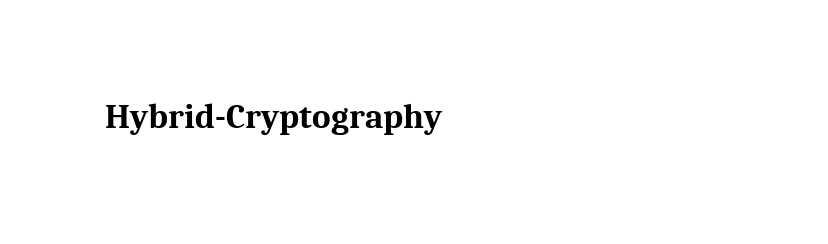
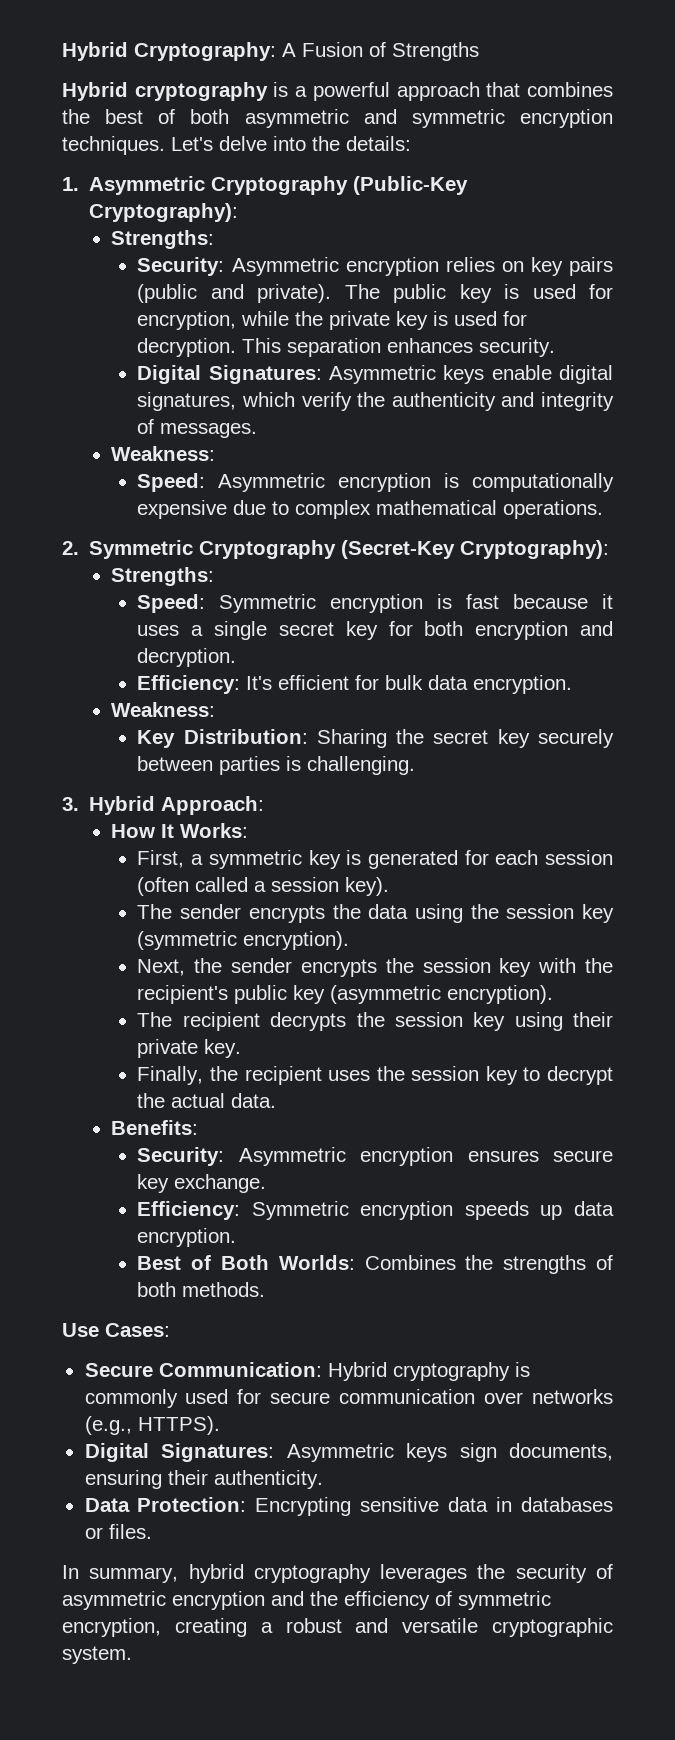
- Hybrid-Cryptography
+ Hybrid Cryptography: A Fusion of Strengths
+ Hybrid cryptography is a powerful approach that combines the best of both asymmetric and symmetric encryption techniques. Let's delve into the details:
+ 1. Asymmetric Cryptography (Public-Key Cryptography):
+ Strengths:
+ Security: Asymmetric encryption relies on key pairs (public and private). The public key is used for encryption, while the private key is used for decryption. This separation enhances security.
+ Digital Signatures: Asymmetric keys enable digital signatures, which verify the authenticity and integrity of messages.
+ Weakness:
+ Speed: Asymmetric encryption is computationally expensive due to complex mathematical operations.
+ 2. Symmetric Cryptography (Secret-Key Cryptography):
+ Strengths:
+ Speed: Symmetric encryption is fast because it uses a single secret key for both encryption and decryption.
+ Efficiency: It's efficient for bulk data encryption.
+ Weakness:
+ Key Distribution: Sharing the secret key securely between parties is challenging.
+ 3. Hybrid Approach:
+ How It Works:
+ First, a symmetric key is generated for each session (often called a session key).
+ The sender encrypts the data using the session key (symmetric encryption).
+ Next, the sender encrypts the session key with the recipient's public key (asymmetric encryption).
+ The recipient decrypts the session key using their private key.
+ Finally, the recipient uses the session key to decrypt the actual data.
+ Benefits:
+ Security: Asymmetric encryption ensures secure key exchange.
+ Efficiency: Symmetric encryption speeds up data encryption.
+ Best of Both Worlds: Combines the strengths of both methods.
+ Use Cases:
+ Secure Communication: Hybrid cryptography is commonly used for secure communication over networks (e.g., HTTPS).
+ Digital Signatures: Asymmetric keys sign documents, ensuring their authenticity.
+ Data Protection: Encrypting sensitive data in databases or files.
+ In summary, hybrid cryptography leverages the security of asymmetric encryption and the efficiency of symmetric encryption, creating a robust and versatile cryptographic system.

